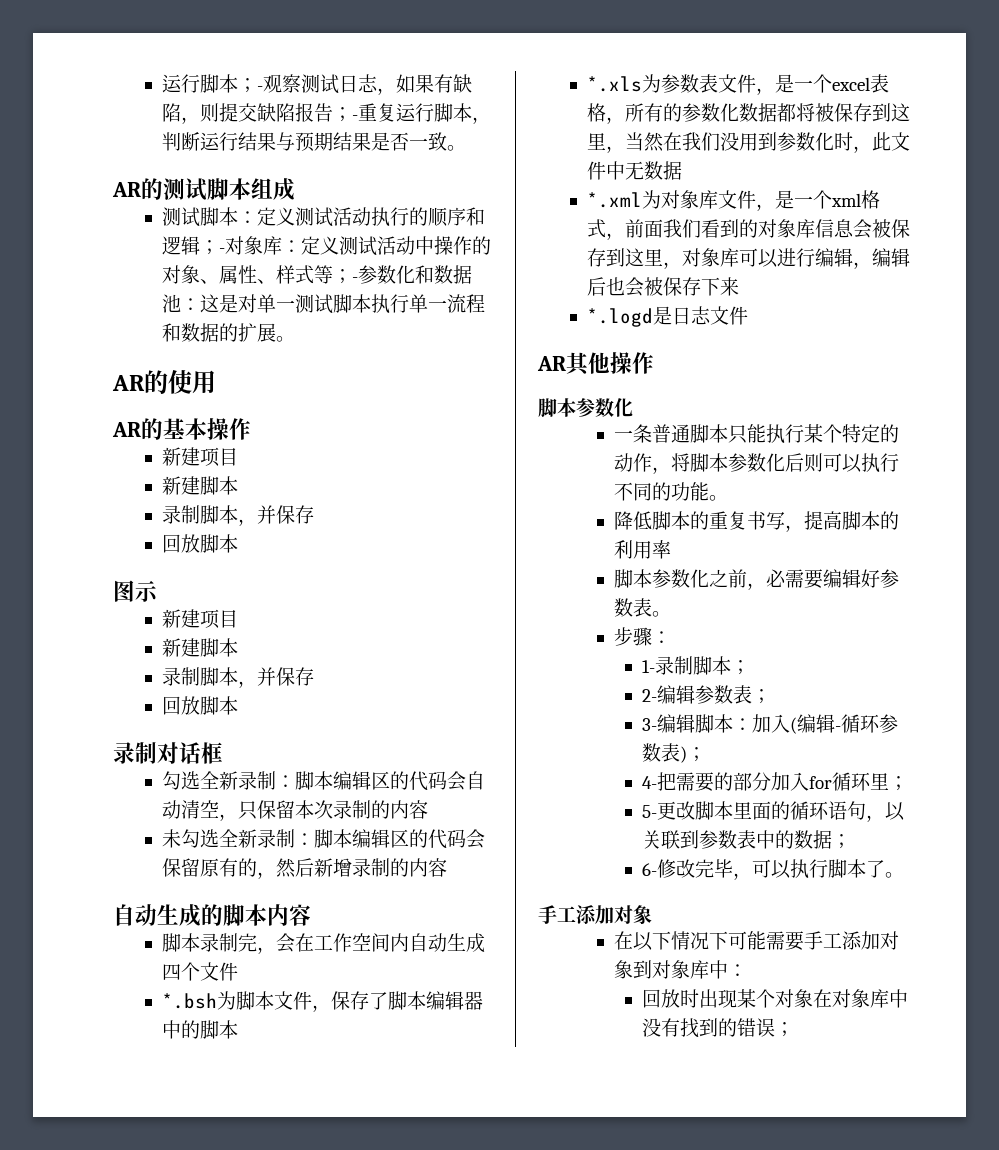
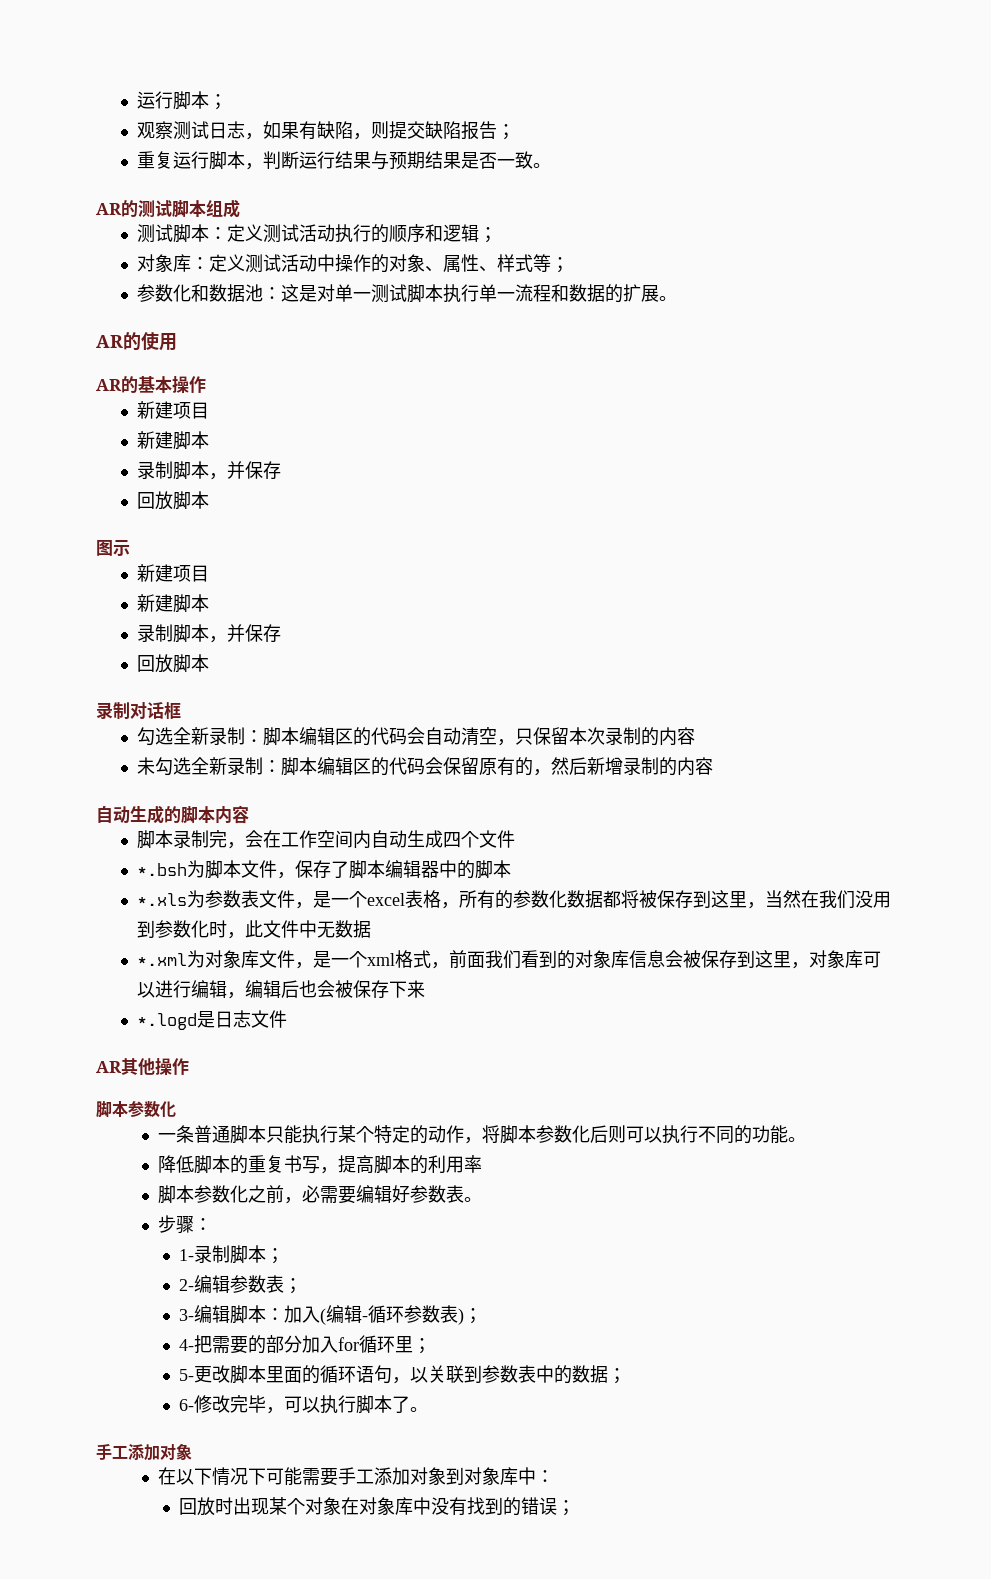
- 运行脚本；-观察测试日志，如果有缺陷，则提交缺陷报告；-重复运行脚本，判断运行结果与预期结果是否一致。
+ 运行脚本；
+ 观察测试日志，如果有缺陷，则提交缺陷报告；
+ 重复运行脚本，判断运行结果与预期结果是否一致。
- 测试脚本：定义测试活动执行的顺序和逻辑；-对象库：定义测试活动中操作的对象、属性、样式等；-参数化和数据池：这是对单一测试脚本执行单一流程和数据的扩展。
+ 测试脚本：定义测试活动执行的顺序和逻辑；
+ 对象库：定义测试活动中操作的对象、属性、样式等；
+ 参数化和数据池：这是对单一测试脚本执行单一流程和数据的扩展。

